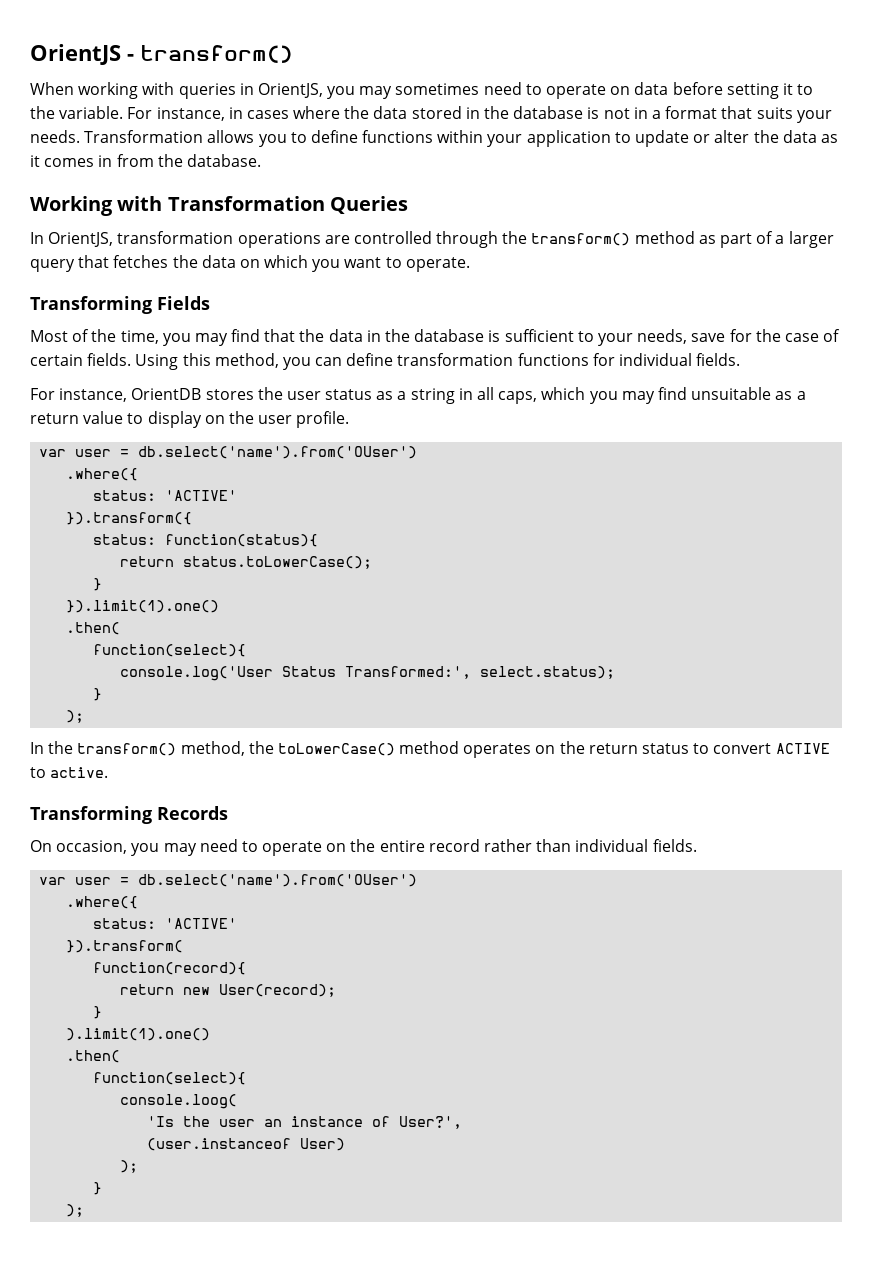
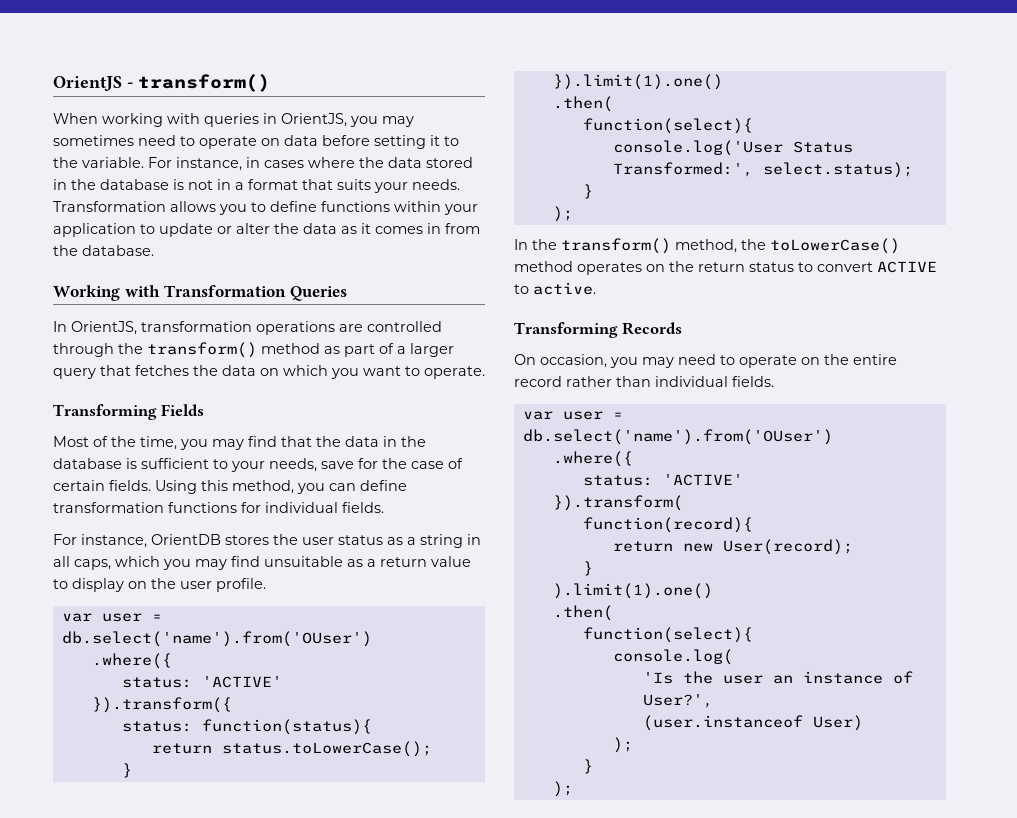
- console.loog(
+ console.log(

